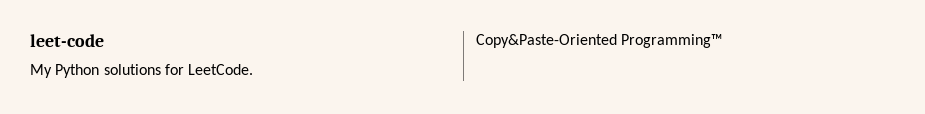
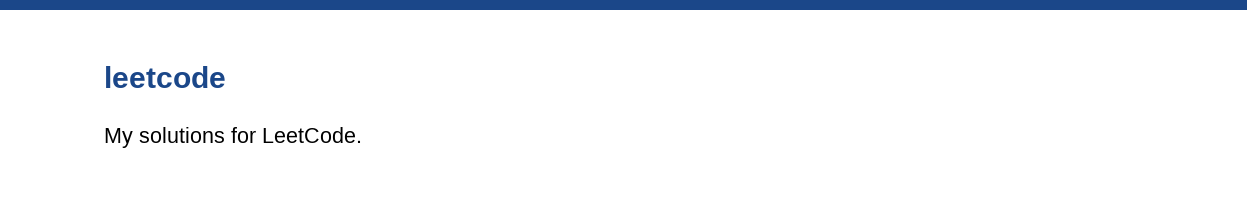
- leet-code
+ leetcode
- My Python solutions for LeetCode.
+ My solutions for LeetCode.
- Copy&Paste-Oriented Programming™

